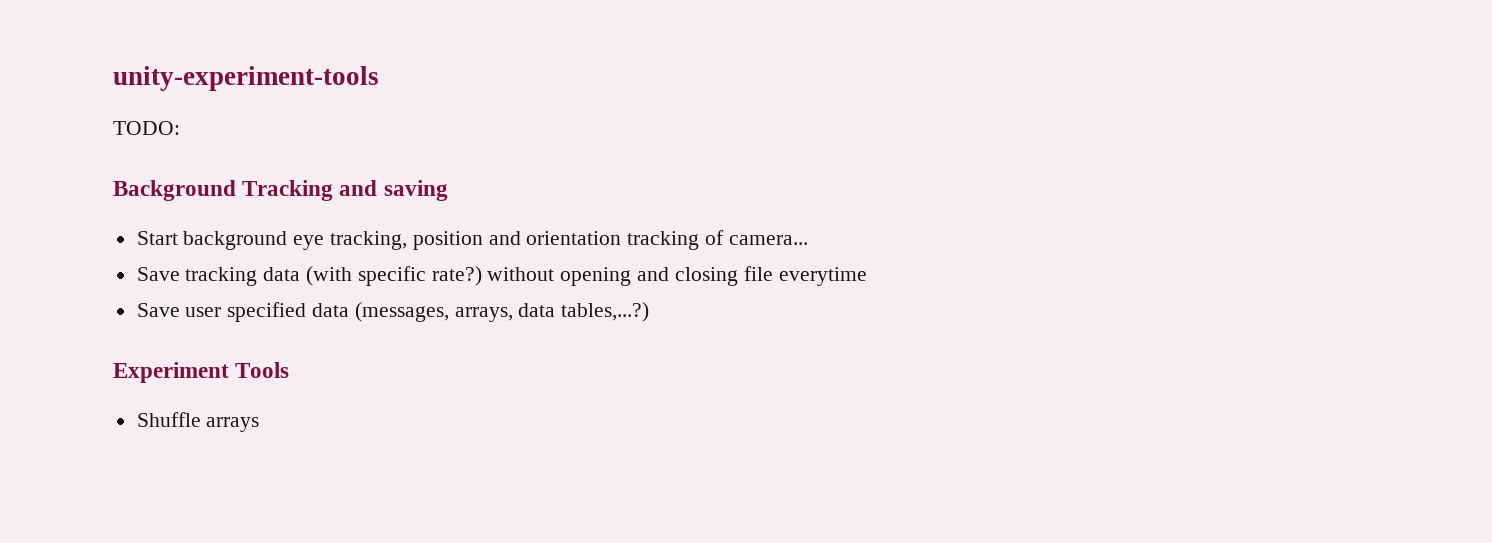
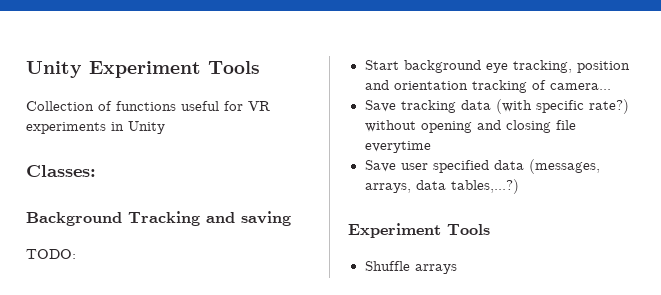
- unity-experiment-tools
- TODO:
+ Unity Experiment Tools
+ Collection of functions useful for VR experiments in Unity
+ Classes:
+ TODO:

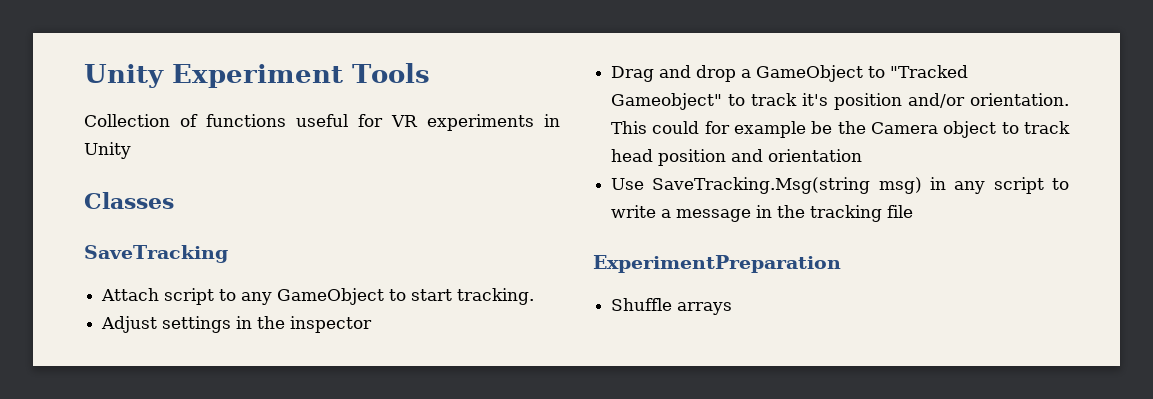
- Classes:
- Background Tracking and saving
- TODO:
- Start background eye tracking, position and orientation tracking of camera...
- Save tracking data (with specific rate?) without opening and closing file everytime
- Save user specified data (messages, arrays, data tables,...?)
- Experiment Tools
+ Classes
+ SaveTracking
+ Attach script to any GameObject to start tracking.
+ Adjust settings in the inspector
+ Drag and drop a GameObject to "Tracked Gameobject" to track it's position and/or orientation. This could for example be the Camera object to track head position and orientation
+ Use SaveTracking.Msg(string msg) in any script to write a message in the tracking file
+ ExperimentPreparation

